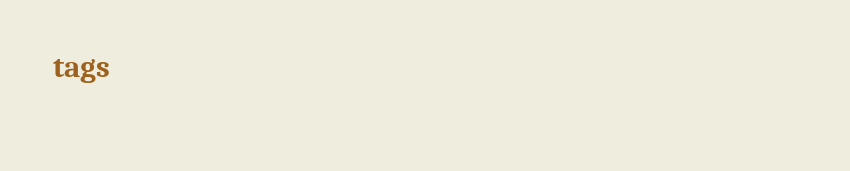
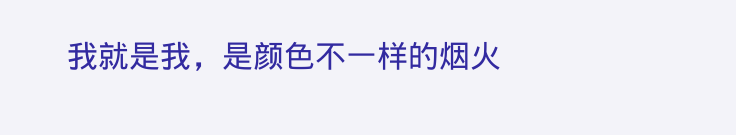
- tags
+ 我就是我，是颜色不一样的烟火

